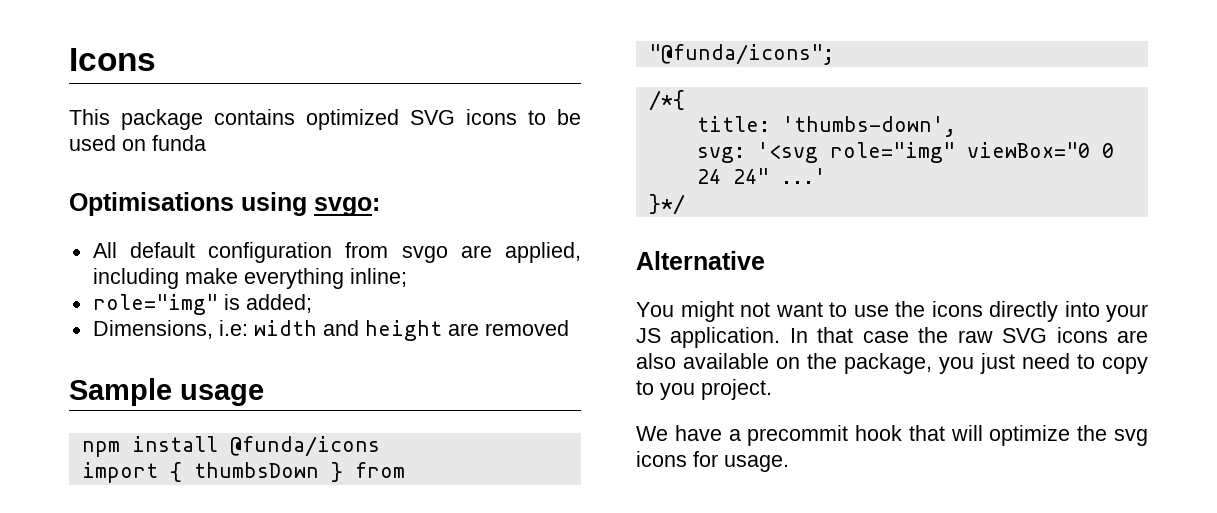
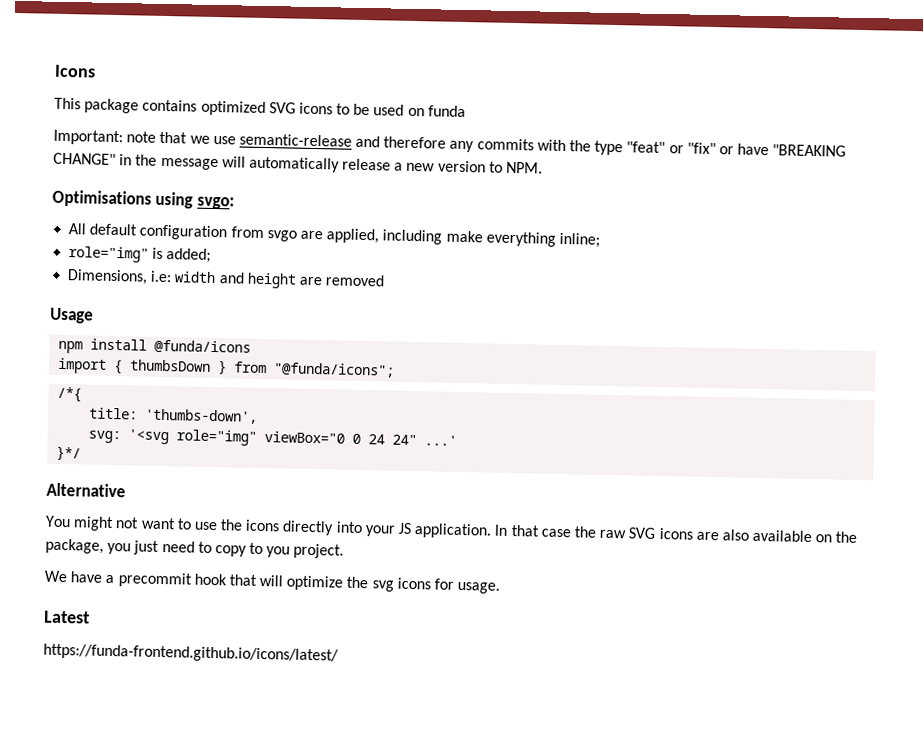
+ Important: note that we use semantic-release and therefore any commits with the type "feat" or "fix" or have "BREAKING CHANGE" in the message will automatically release a new version to NPM.
- Sample usage
+ Usage
+ Latest
+ https://funda-frontend.github.io/icons/latest/

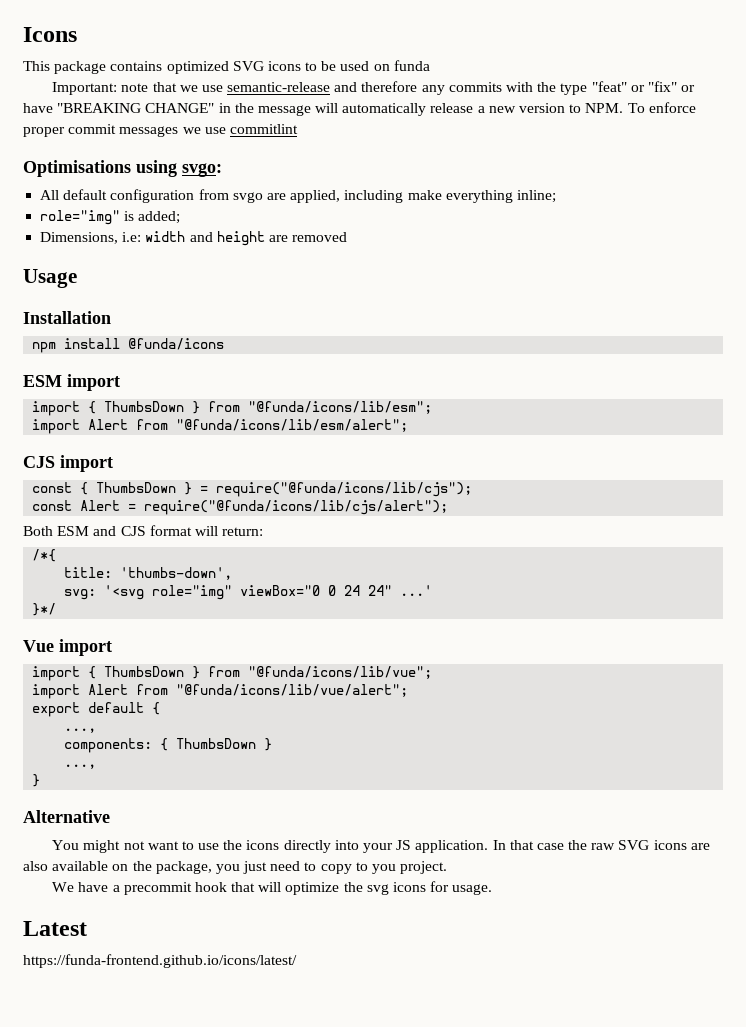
- Important: note that we use semantic-release and therefore any commits with the type "feat" or "fix" or have "BREAKING CHANGE" in the message will automatically release a new version to NPM.
+ Important: note that we use semantic-release and therefore any commits with the type "feat" or "fix" or have "BREAKING CHANGE" in the message will automatically release a new version to NPM. To enforce proper commit messages we use commitlint
+ Installation
- import { thumbsDown } from "@funda/icons";
+ ESM import
+ import { ThumbsDown } from "@funda/icons/lib/esm";
+ import Alert from "@funda/icons/lib/esm/alert";
+ CJS import
+ const { ThumbsDown } = require("@funda/icons/lib/cjs");
+ const Alert = require("@funda/icons/lib/cjs/alert");
+ Both ESM and CJS format will return:
+ Vue import
+ import { ThumbsDown } from "@funda/icons/lib/vue";
+ import Alert from "@funda/icons/lib/vue/alert";
+ export default {
+ ...,
+ components: { ThumbsDown }
+ ...,
+ }

